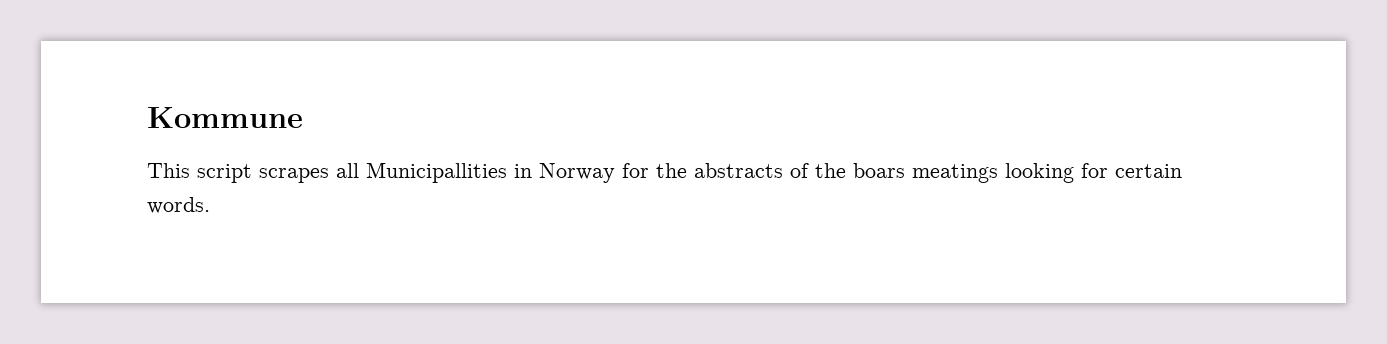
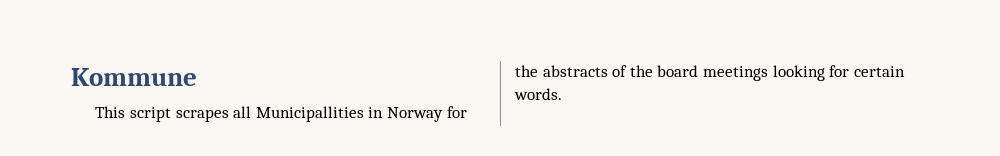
- This script scrapes all Municipallities in Norway for the abstracts of the boars meatings looking for certain words.
+ This script scrapes all Municipallities in Norway for the abstracts of the board meetings looking for certain words.

